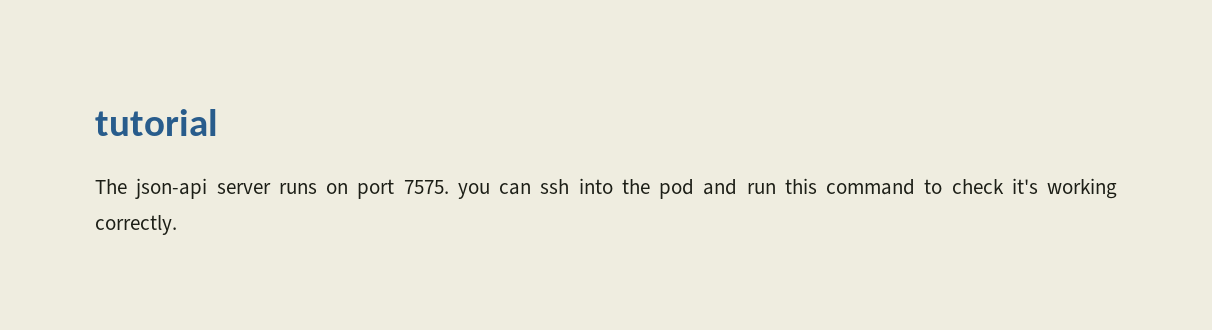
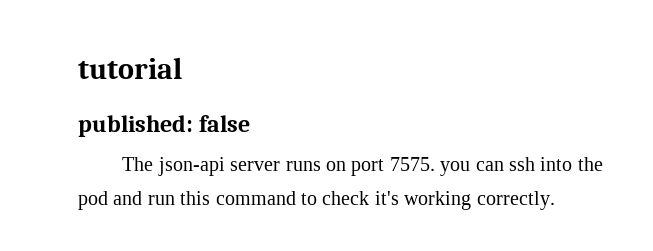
+ published: false

